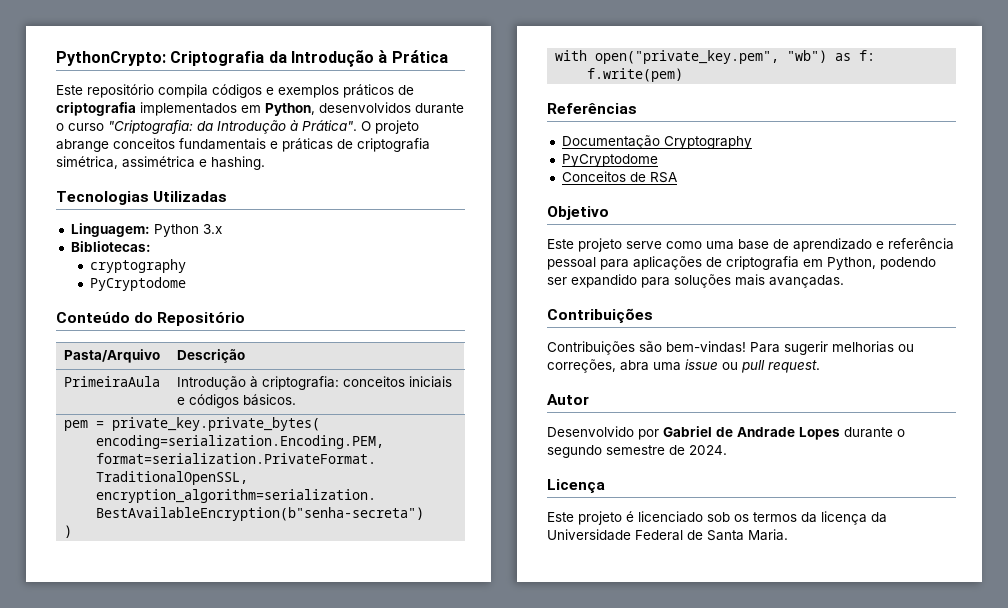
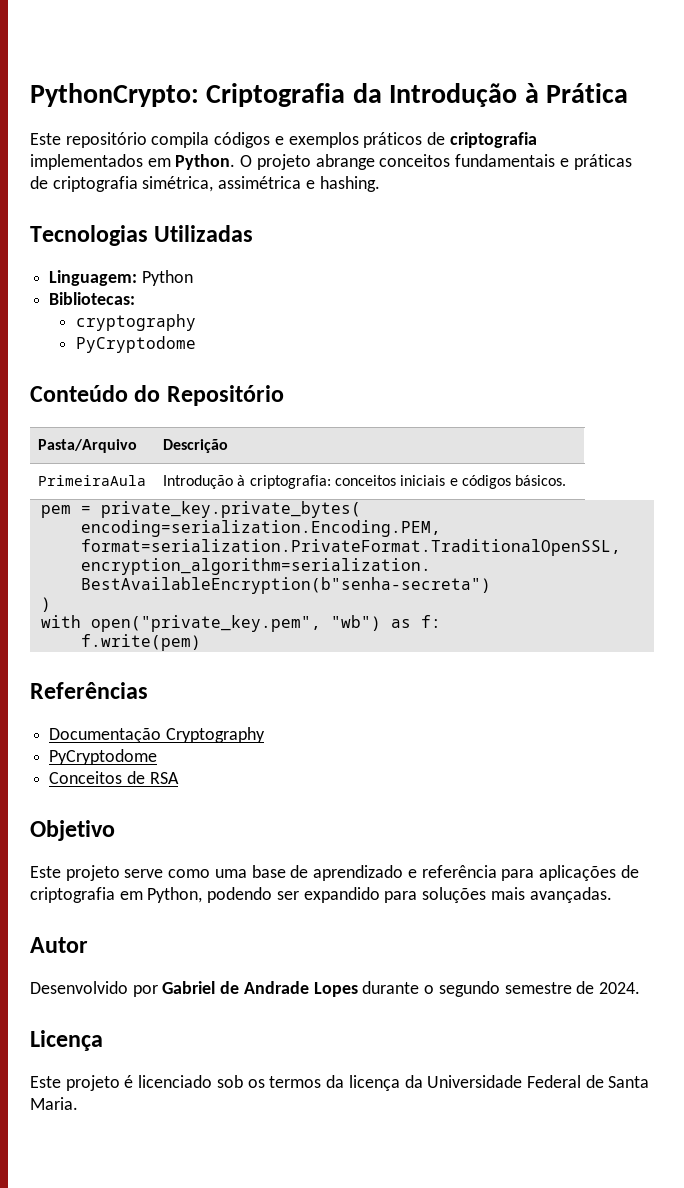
- Este repositório compila códigos e exemplos práticos de criptografia implementados em Python, desenvolvidos durante o curso "Criptografia: da Introdução à Prática".
+ Este repositório compila códigos e exemplos práticos de criptografia implementados em Python.
- Linguagem: Python 3.x
+ Linguagem: Python
- Este projeto serve como uma base de aprendizado e referência pessoal para aplicações de criptografia em Python, podendo ser expandido para soluções mais avançadas.
- Contribuições
- Contribuições são bem-vindas! Para sugerir melhorias ou correções, abra uma issue ou pull request.
+ Este projeto serve como uma base de aprendizado e referência para aplicações de criptografia em Python, podendo ser expandido para soluções mais avançadas.

